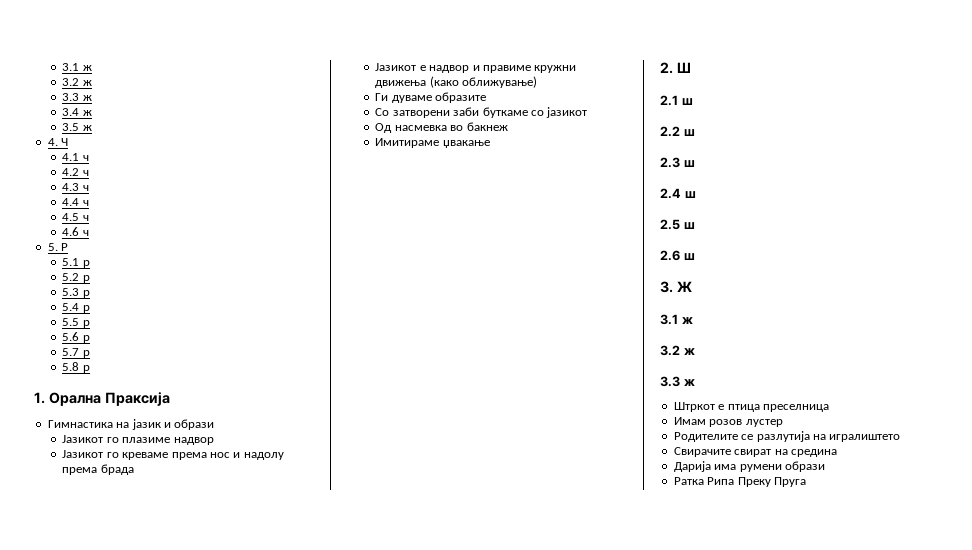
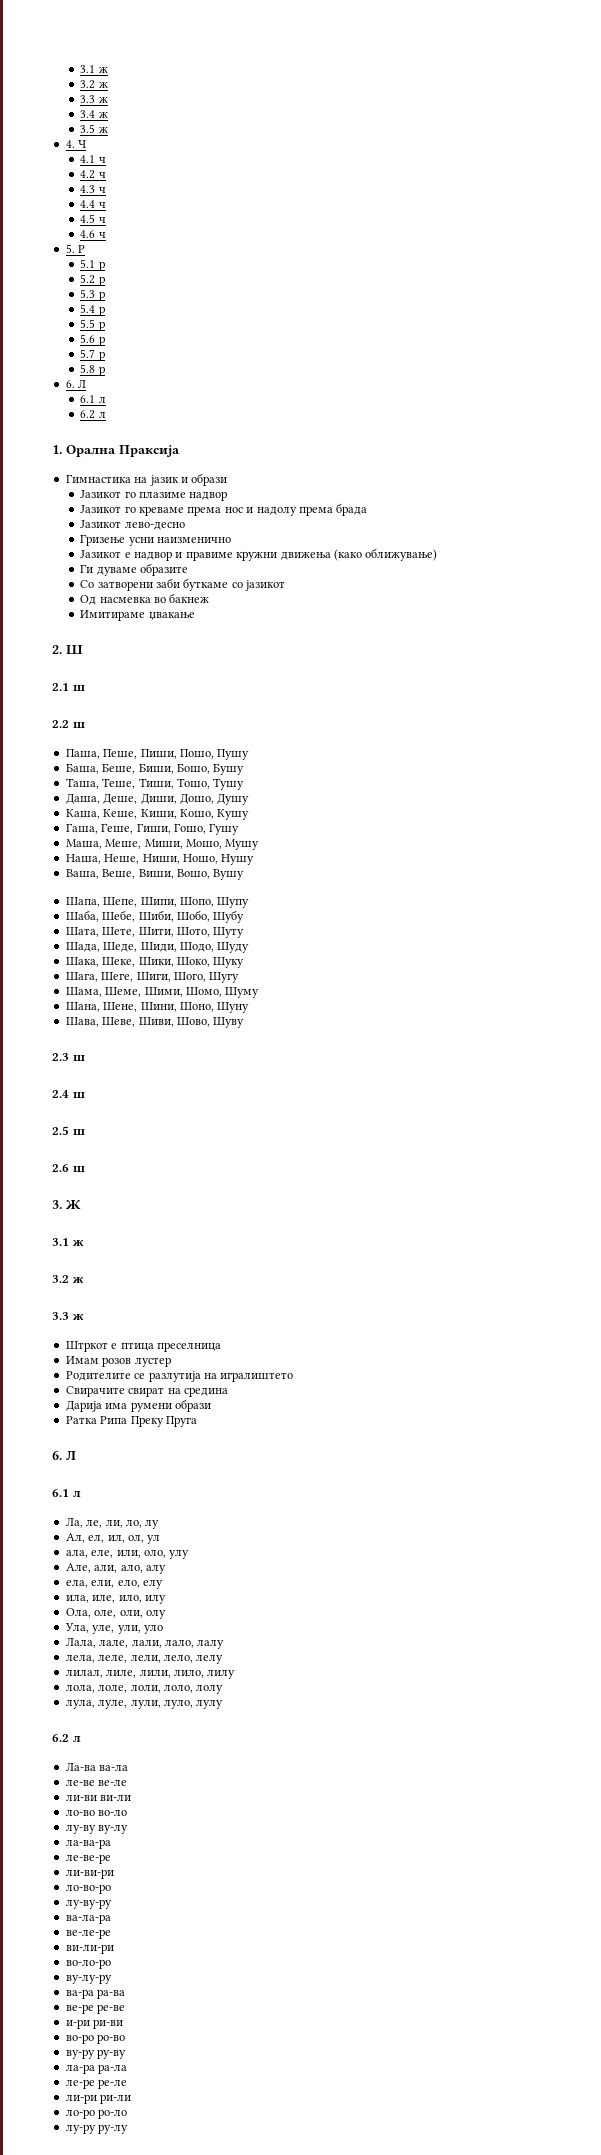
  5.8 р
+ 6. Л
+ 6.1 л
+ 6.2 л
+ Јазикот лево-десно
+ Гризење усни наизменично
+ Паша, Пеше, Пиши, Пошо, Пушу
+ Баша, Беше, Биши, Бошо, Бушу
+ Таша, Теше, Тиши, Тошо, Тушу
+ Даша, Деше, Диши, Дошо, Душу
+ Каша, Кеше, Киши, Кошо, Кушу
+ Гаша, Геше, Гиши, Гошо, Гушу
+ Маша, Меше, Миши, Мошо, Мушу
+ Наша, Неше, Ниши, Ношо, Нушу
+ Ваша, Веше, Виши, Вошо, Вушу
+ Шапа, Шепе, Шипи, Шопо, Шупу
+ Шаба, Шебе, Шиби, Шобо, Шубу
+ Шата, Шете, Шити, Шото, Шуту
+ Шада, Шеде, Шиди, Шодо, Шуду
+ Шака, Шеке, Шики, Шоко, Шуку
+ Шага, Шеге, Шиги, Шого, Шугу
+ Шама, Шеме, Шими, Шомо, Шуму
+ Шана, Шене, Шини, Шоно, Шуну
+ Шава, Шеве, Шиви, Шово, Шуву
  Ратка Рипа Преку Пруга
+ 6. Л
+ 6.1 л
+ Ла, ле, ли, ло, лу
+ Ал, ел, ил, ол, ул
+ ала, еле, или, оло, улу
+ Але, али, ало, алу
+ ела, ели, ело, елу
+ ила, иле, ило, илу
+ Ола, оле, оли, олу
+ Ула, уле, ули, уло
+ Лала, лале, лали, лало, лалу
+ лела, леле, лели, лело, лелу
+ лилал, лиле, лили, лило, лилу
+ лола, лоле, лоли, лоло, лолу
+ лула, луле, лули, луло, лулу
+ 6.2 л
+ Ла-ва ва-ла
+ ле-ве ве-ле
+ ли-ви ви-ли
+ ло-во во-ло
+ лу-ву ву-лу
+ ла-ва-ра
+ ле-ве-ре
+ ли-ви-ри
+ ло-во-ро
+ лу-ву-ру
+ ва-ла-ра
+ ве-ле-ре
+ ви-ли-ри
+ во-ло-ро
+ ву-лу-ру
+ ва-ра ра-ва
+ ве-ре ре-ве
+ и-ри ри-ви
+ во-ро ро-во
+ ву-ру ру-ву
+ ла-ра ра-ла
+ ле-ре ре-ле
+ ли-ри ри-ли
+ ло-ро ро-ло
+ лу-ру ру-лу

